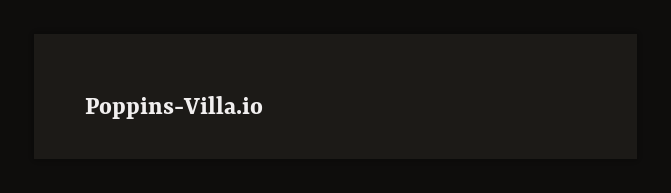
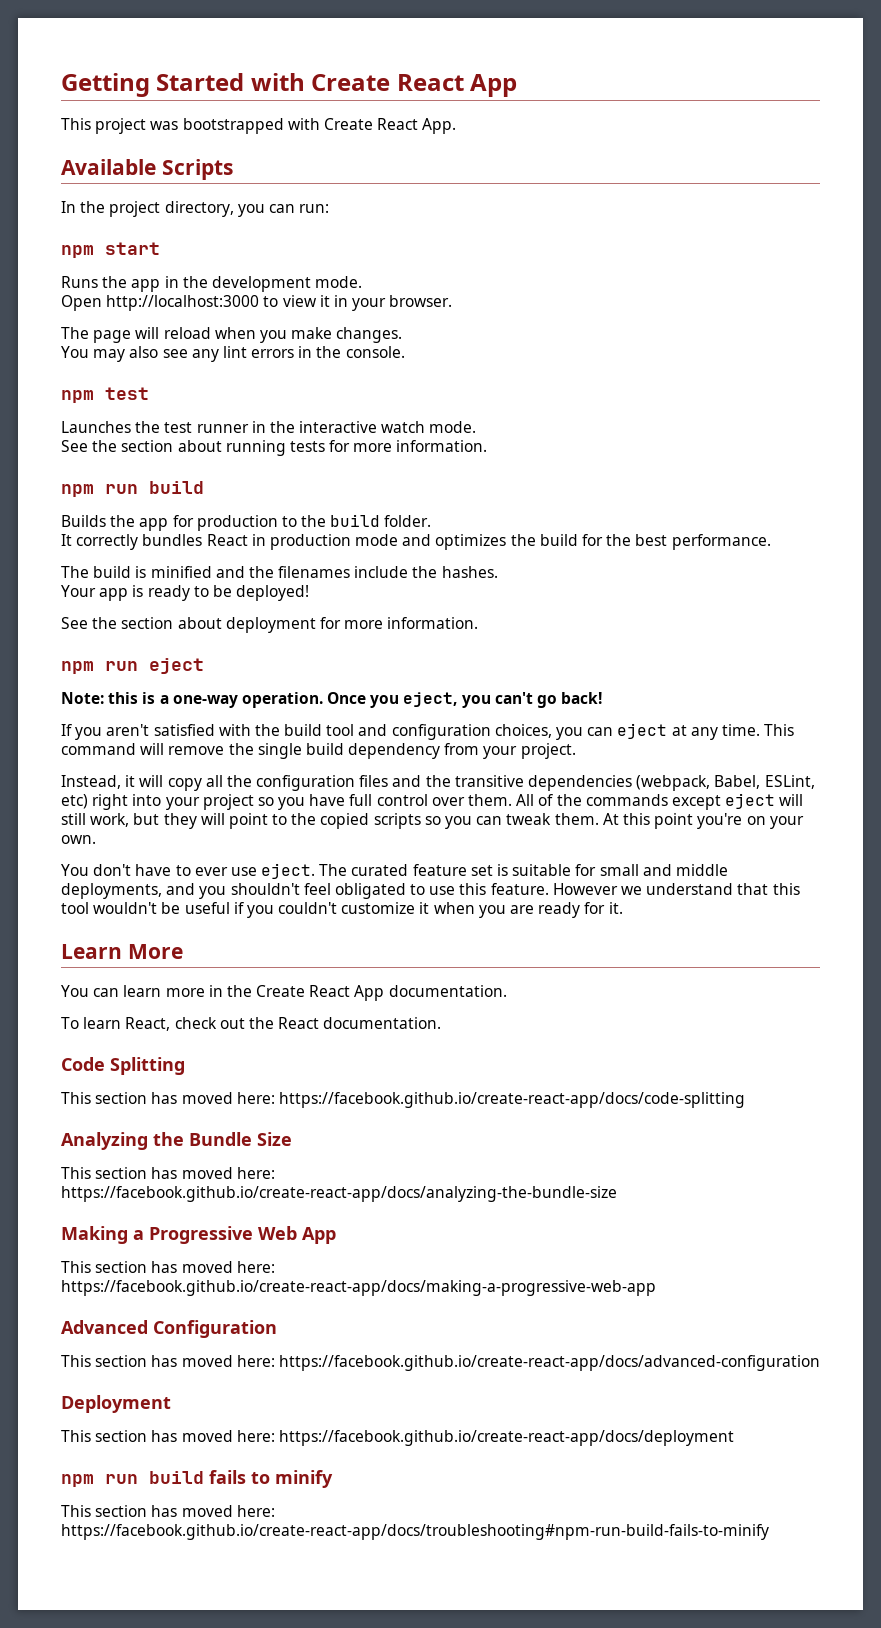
- Poppins-Villa.io
+ Getting Started with Create React App
+ This project was bootstrapped with Create React App.
+ Available Scripts
+ In the project directory, you can run:
+ npm start
+ Runs the app in the development mode.
+ Open http://localhost:3000 to view it in your browser.
+ The page will reload when you make changes.
+ You may also see any lint errors in the console.
+ npm test
+ Launches the test runner in the interactive watch mode.
+ See the section about running tests for more information.
+ npm run build
+ Builds the app for production to the build folder.
+ It correctly bundles React in production mode and optimizes the build for the best performance.
+ The build is minified and the filenames include the hashes.
+ Your app is ready to be deployed!
+ See the section about deployment for more information.
+ npm run eject
+ Note: this is a one-way operation. Once you eject, you can't go back!
+ If you aren't satisfied with the build tool and configuration choices, you can eject at any time. This command will remove the single build dependency from your project.
+ Instead, it will copy all the configuration files and the transitive dependencies (webpack, Babel, ESLint, etc) right into your project so you have full control over them. All of the commands except eject will still work, but they will point to the copied scripts so you can tweak them. At this point you're on your own.
+ You don't have to ever use eject. The curated feature set is suitable for small and middle deployments, and you shouldn't feel obligated to use this feature. However we understand that this tool wouldn't be useful if you couldn't customize it when you are ready for it.
+ Learn More
+ You can learn more in the Create React App documentation.
+ To learn React, check out the React documentation.
+ Code Splitting
+ This section has moved here: https://facebook.github.io/create-react-app/docs/code-splitting
+ Analyzing the Bundle Size
+ This section has moved here: https://facebook.github.io/create-react-app/docs/analyzing-the-bundle-size
+ Making a Progressive Web App
+ This section has moved here: https://facebook.github.io/create-react-app/docs/making-a-progressive-web-app
+ Advanced Configuration
+ This section has moved here: https://facebook.github.io/create-react-app/docs/advanced-configuration
+ Deployment
+ This section has moved here: https://facebook.github.io/create-react-app/docs/deployment
+ npm run build fails to minify
+ This section has moved here: https://facebook.github.io/create-react-app/docs/troubleshooting#npm-run-build-fails-to-minify

